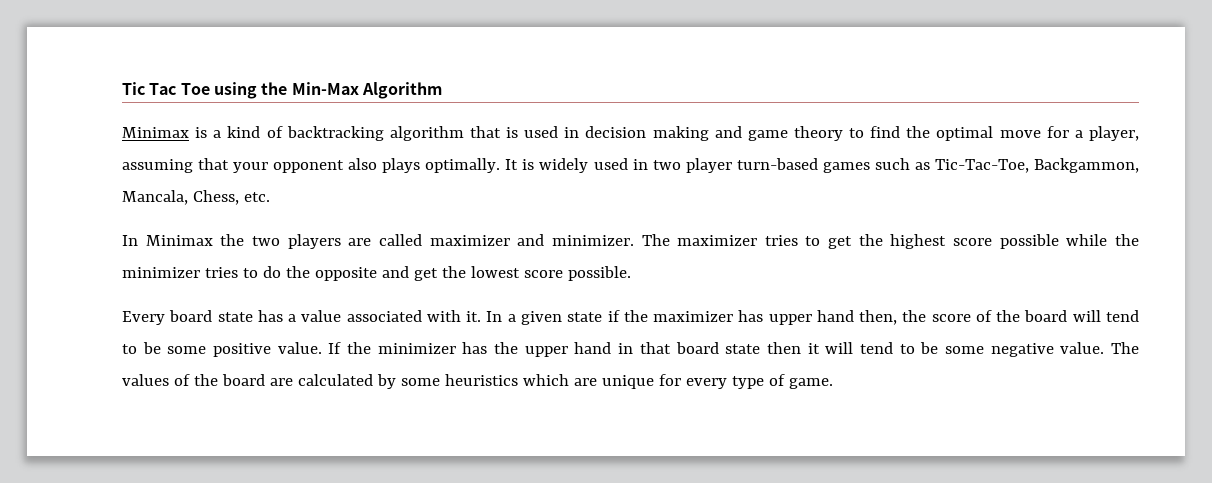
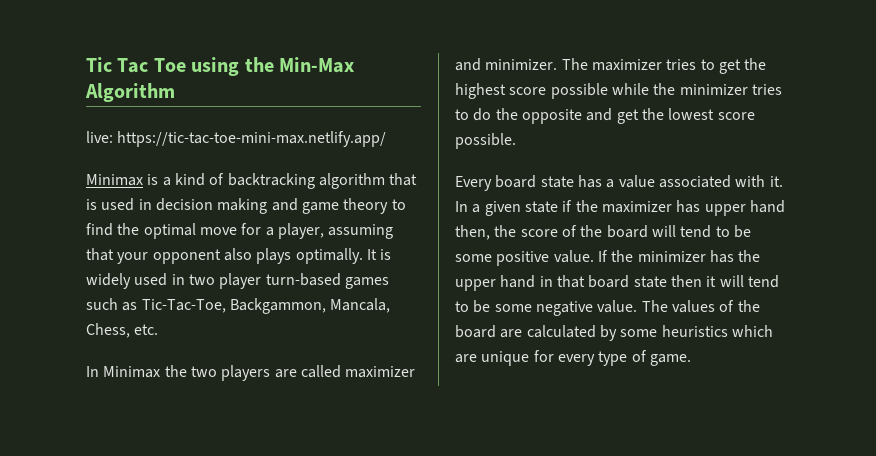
+ live: https://tic-tac-toe-mini-max.netlify.app/

